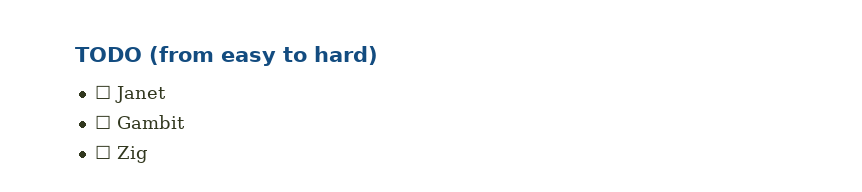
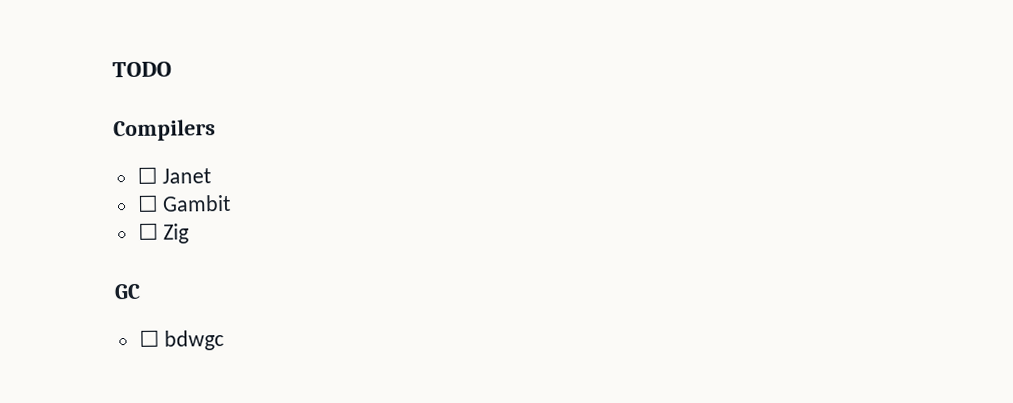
- TODO (from easy to hard)
+ TODO
+ Compilers
+ GC
+ ☐ bdwgc

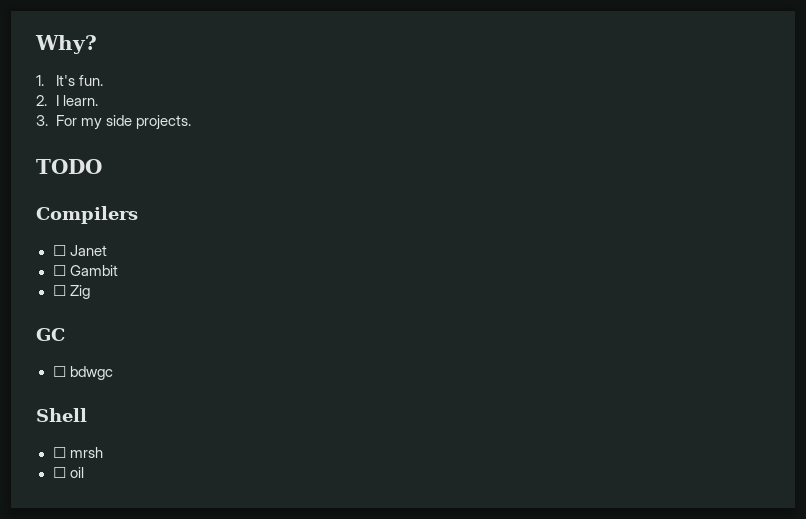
+ Why?
+ 1. It's fun.
+ 2. I learn.
+ 3. For my side projects.
+ Shell
+ ☐ mrsh
+ ☐ oil

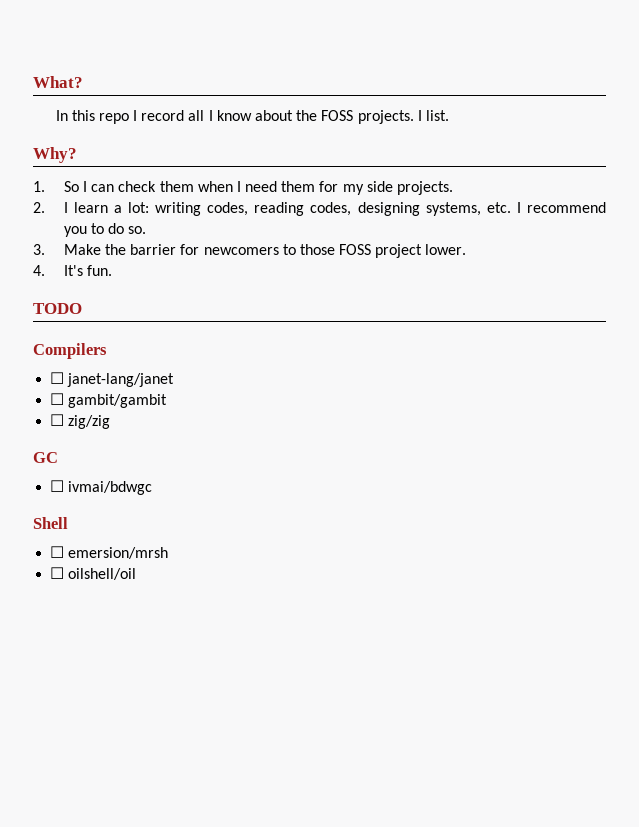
+ What?
+ In this repo I record all I know about the FOSS projects. I list.
  Why?
- 1. It's fun.
- 2. I learn.
- 3. For my side projects.
+ 1. So I can check them when I need them for my side projects.
+ 2. I learn a lot: writing codes, reading codes, designing systems, etc. I recommend you to do so.
+ 3. Make the barrier for newcomers to those FOSS project lower.
+ 4. It's fun.
- ☐ Janet
- ☐ Gambit
- ☐ Zig
+ ☐ janet-lang/janet
+ ☐ gambit/gambit
+ ☐ zig/zig
- ☐ bdwgc
+ ☐ ivmai/bdwgc
- ☐ mrsh
- ☐ oil
+ ☐ emersion/mrsh
+ ☐ oilshell/oil

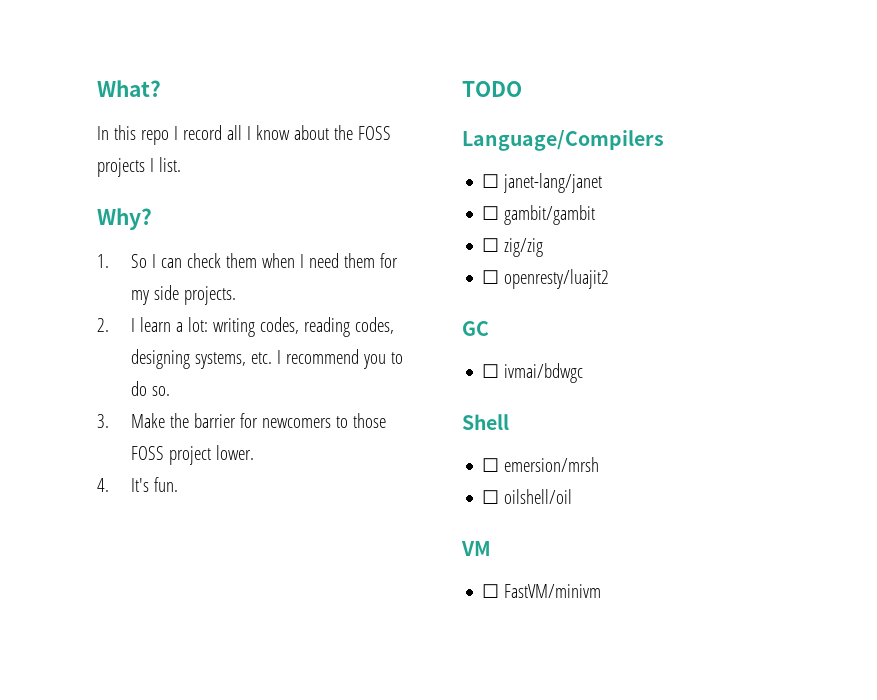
- In this repo I record all I know about the FOSS projects. I list.
+ In this repo I record all I know about the FOSS projects I list.
- Compilers
+ Language/Compilers
+ ☐ openresty/luajit2
+ VM
+ ☐ FastVM/minivm

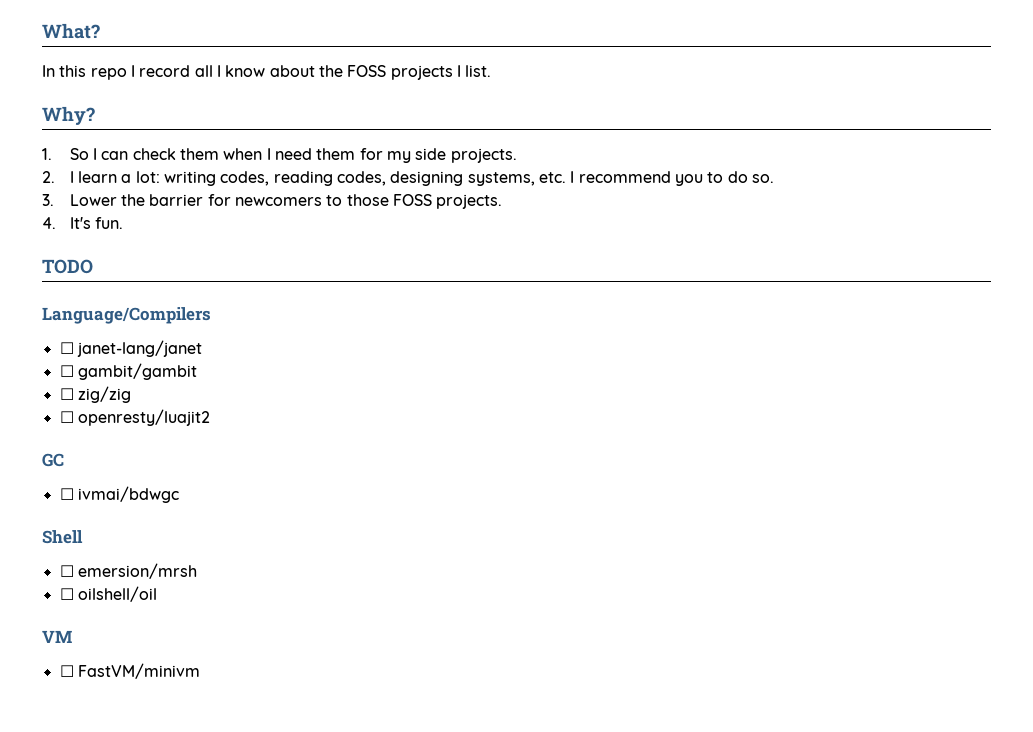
- 3. Make the barrier for newcomers to those FOSS project lower.
+ 3. Lower the barrier for newcomers to those FOSS projects.

